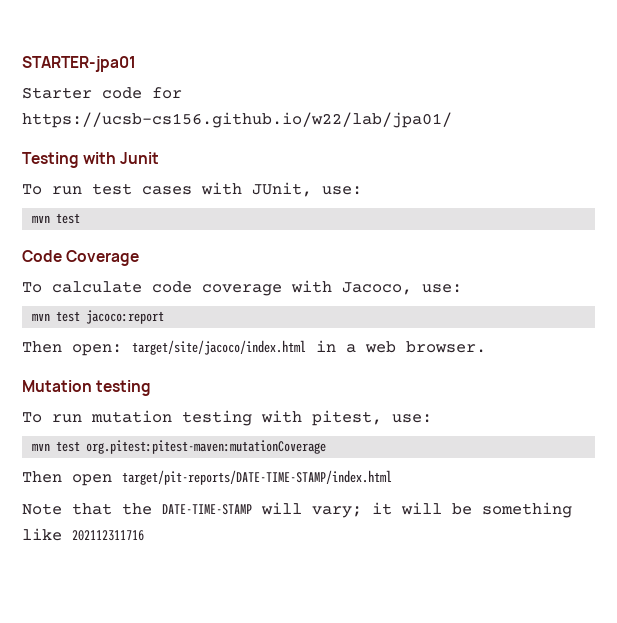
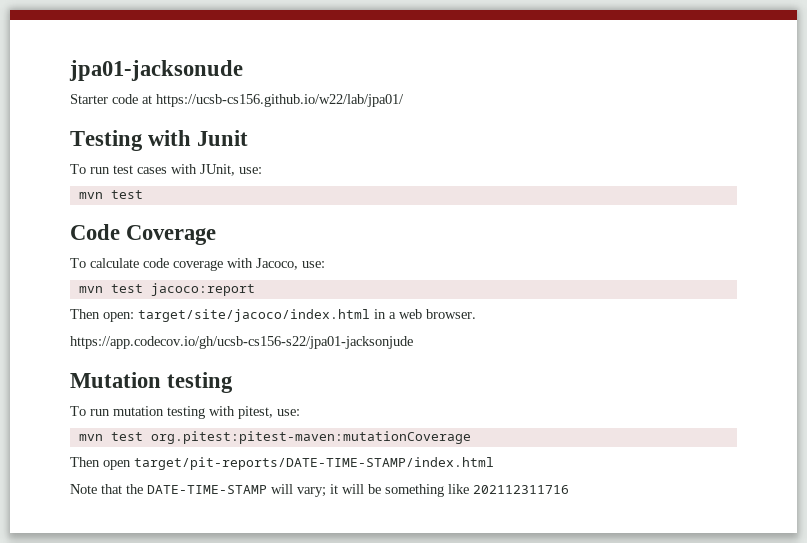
- STARTER-jpa01
+ jpa01-jacksonude
- Starter code for https://ucsb-cs156.github.io/w22/lab/jpa01/
+ Starter code at https://ucsb-cs156.github.io/w22/lab/jpa01/
+ https://app.codecov.io/gh/ucsb-cs156-s22/jpa01-jacksonjude

